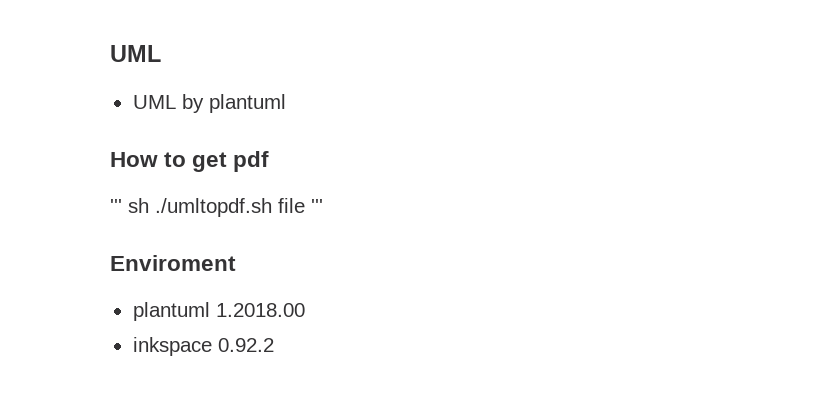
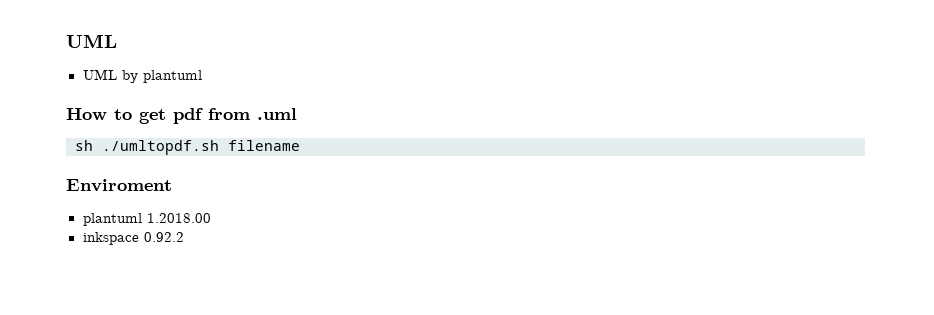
- How to get pdf
- ''' sh ./umltopdf.sh file '''
+ How to get pdf from .uml
+ sh ./umltopdf.sh filename

